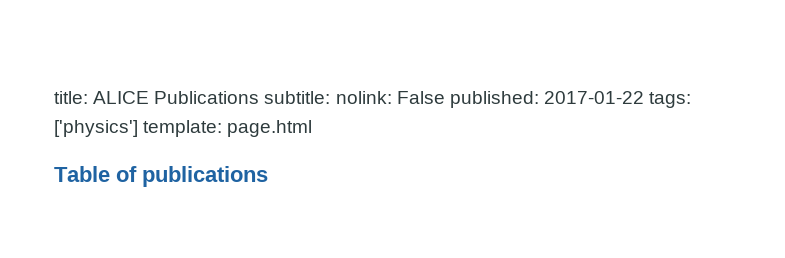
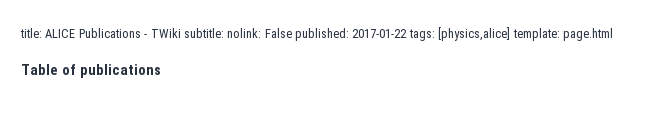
- title: ALICE Publications subtitle: nolink: False published: 2017-01-22 tags: ['physics'] template: page.html
+ title: ALICE Publications - TWiki subtitle: nolink: False published: 2017-01-22 tags: [physics,alice] template: page.html

